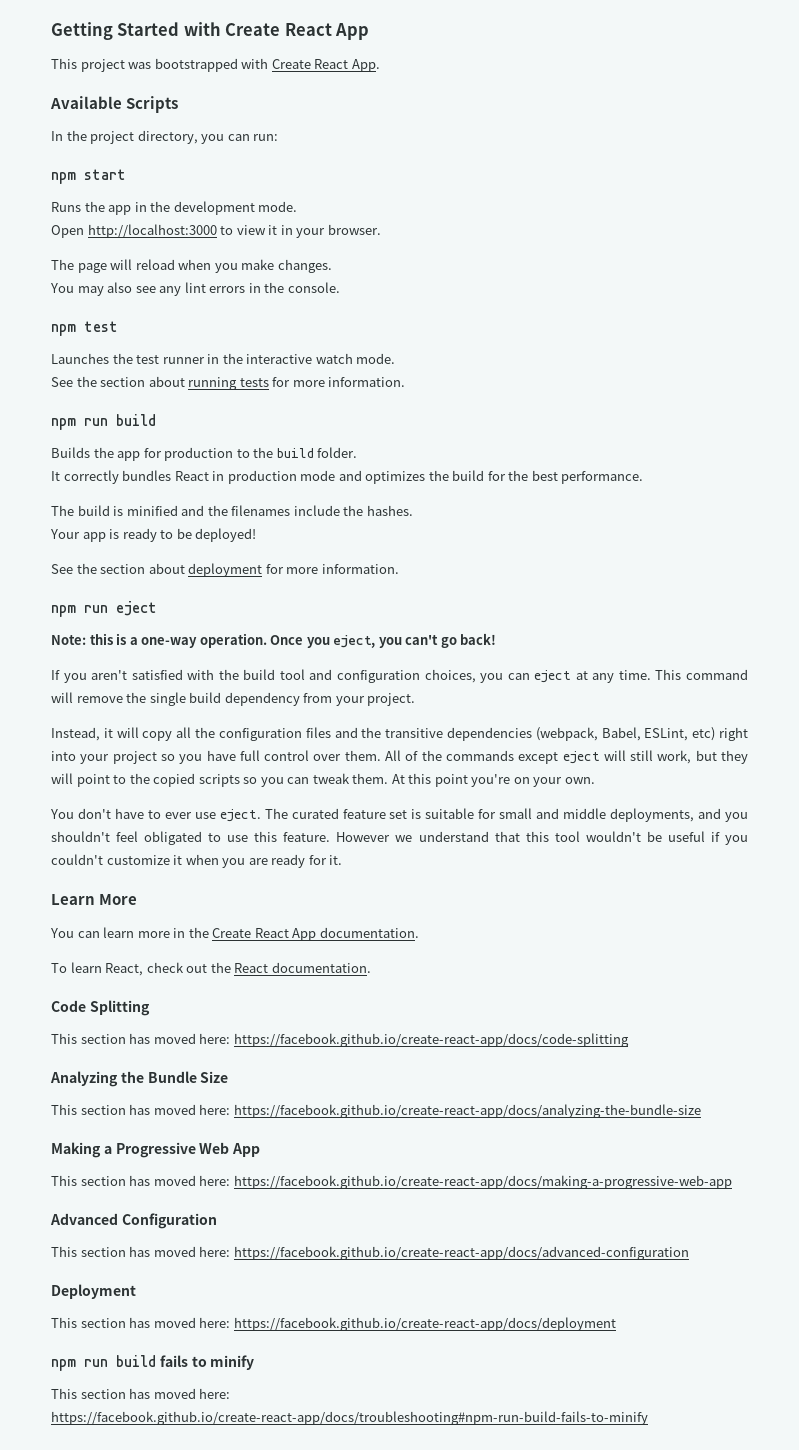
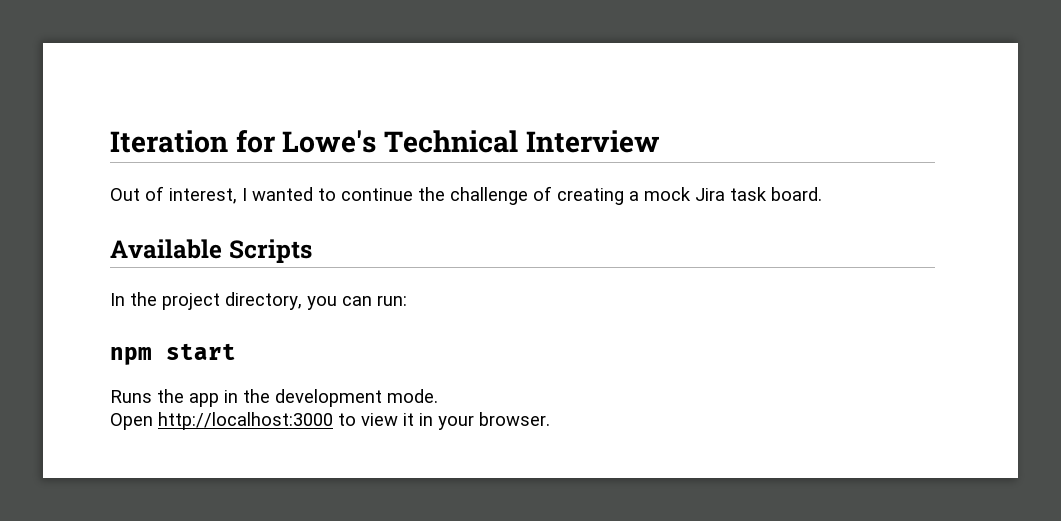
- Getting Started with Create React App
- This project was bootstrapped with Create React App.
+ Iteration for Lowe's Technical Interview
+ Out of interest, I wanted to continue the challenge of creating a mock Jira task board.
- The page will reload when you make changes.
- You may also see any lint errors in the console.
- npm test
- Launches the test runner in the interactive watch mode.
- See the section about running tests for more information.
- npm run build
- Builds the app for production to the build folder.
- It correctly bundles React in production mode and optimizes the build for the best performance.
- The build is minified and the filenames include the hashes.
- Your app is ready to be deployed!
- See the section about deployment for more information.
- npm run eject
- Note: this is a one-way operation. Once you eject, you can't go back!
- If you aren't satisfied with the build tool and configuration choices, you can eject at any time. This command will remove the single build dependency from your project.
- Instead, it will copy all the configuration files and the transitive dependencies (webpack, Babel, ESLint, etc) right into your project so you have full control over them. All of the commands except eject will still work, but they will point to the copied scripts so you can tweak them. At this point you're on your own.
- You don't have to ever use eject. The curated feature set is suitable for small and middle deployments, and you shouldn't feel obligated to use this feature. However we understand that this tool wouldn't be useful if you couldn't customize it when you are ready for it.
- Learn More
- You can learn more in the Create React App documentation.
- To learn React, check out the React documentation.
- Code Splitting
- This section has moved here: https://facebook.github.io/create-react-app/docs/code-splitting
- Analyzing the Bundle Size
- This section has moved here: https://facebook.github.io/create-react-app/docs/analyzing-the-bundle-size
- Making a Progressive Web App
- This section has moved here: https://facebook.github.io/create-react-app/docs/making-a-progressive-web-app
- Advanced Configuration
- This section has moved here: https://facebook.github.io/create-react-app/docs/advanced-configuration
- Deployment
- This section has moved here: https://facebook.github.io/create-react-app/docs/deployment
- npm run build fails to minify
- This section has moved here: https://facebook.github.io/create-react-app/docs/troubleshooting#npm-run-build-fails-to-minify

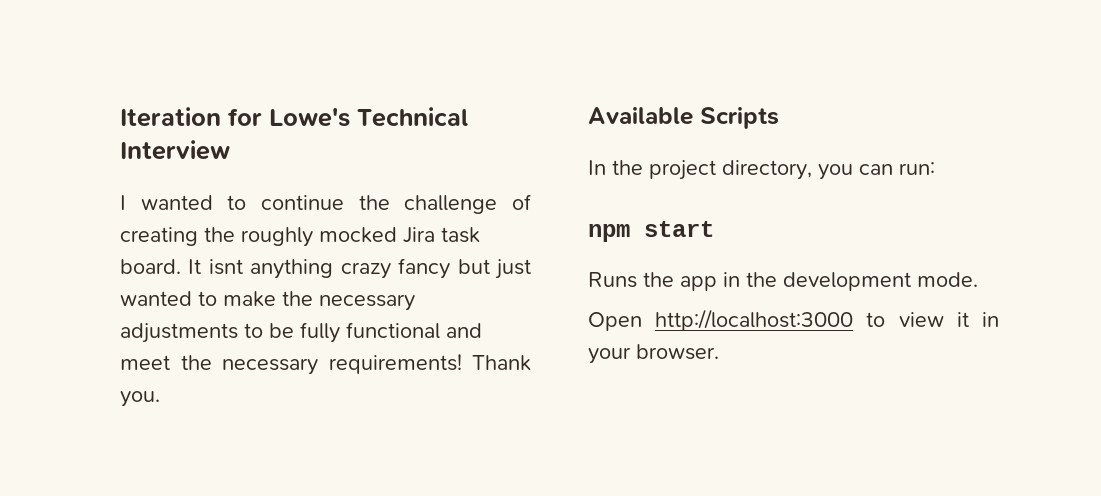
- Out of interest, I wanted to continue the challenge of creating a mock Jira task board.
+ I wanted to continue the challenge of creating the roughly mocked Jira task board. It isnt anything crazy fancy but just wanted to make the necessary adjustments to be fully functional and meet the necessary requirements! Thank you.

